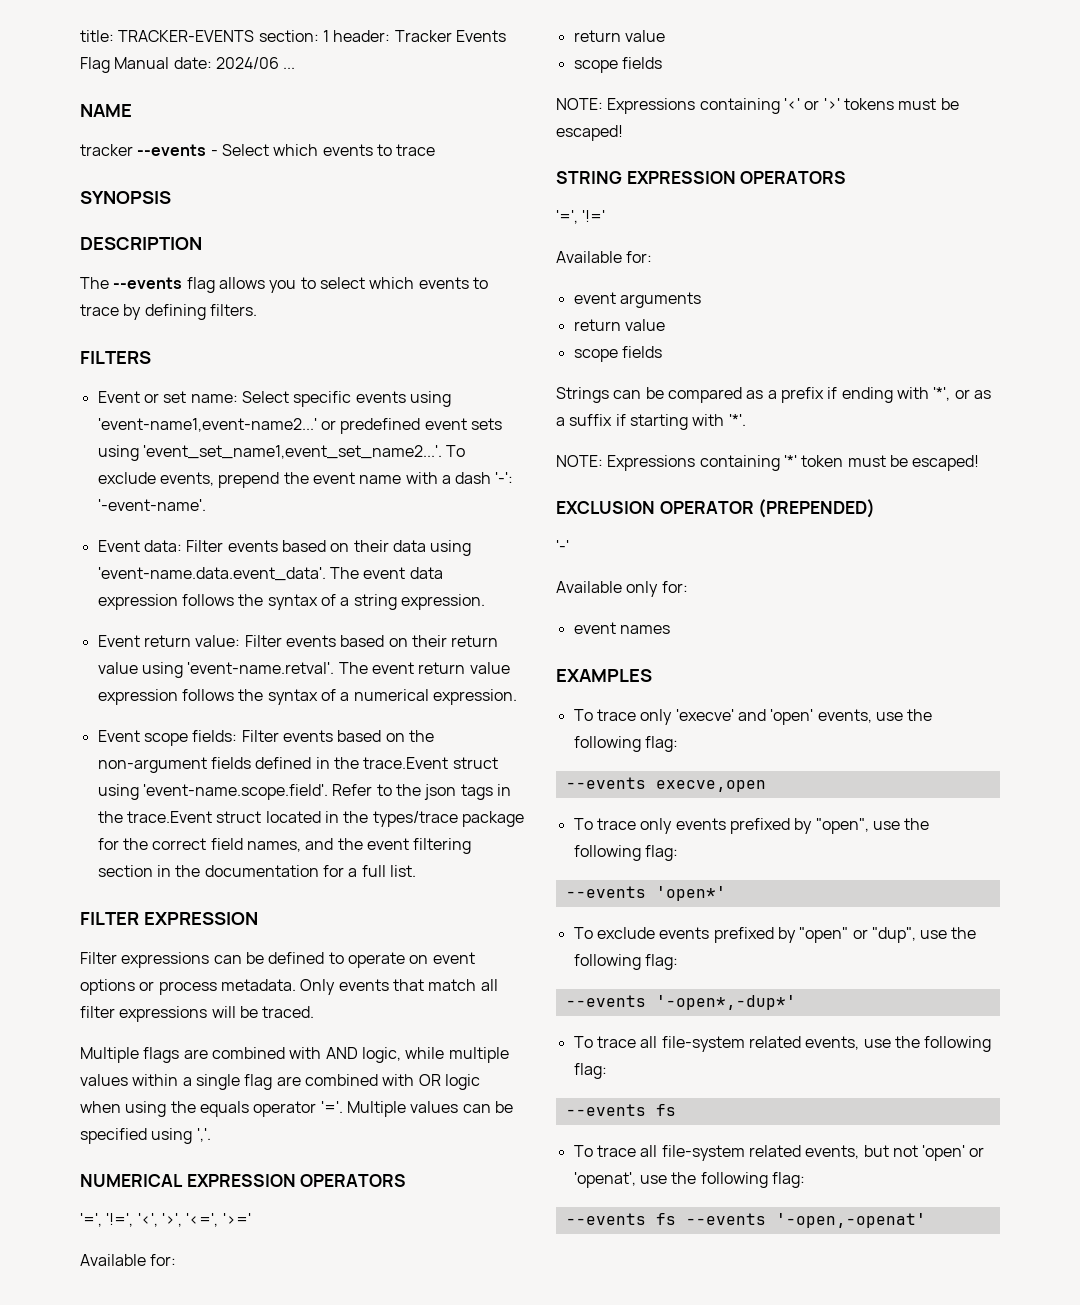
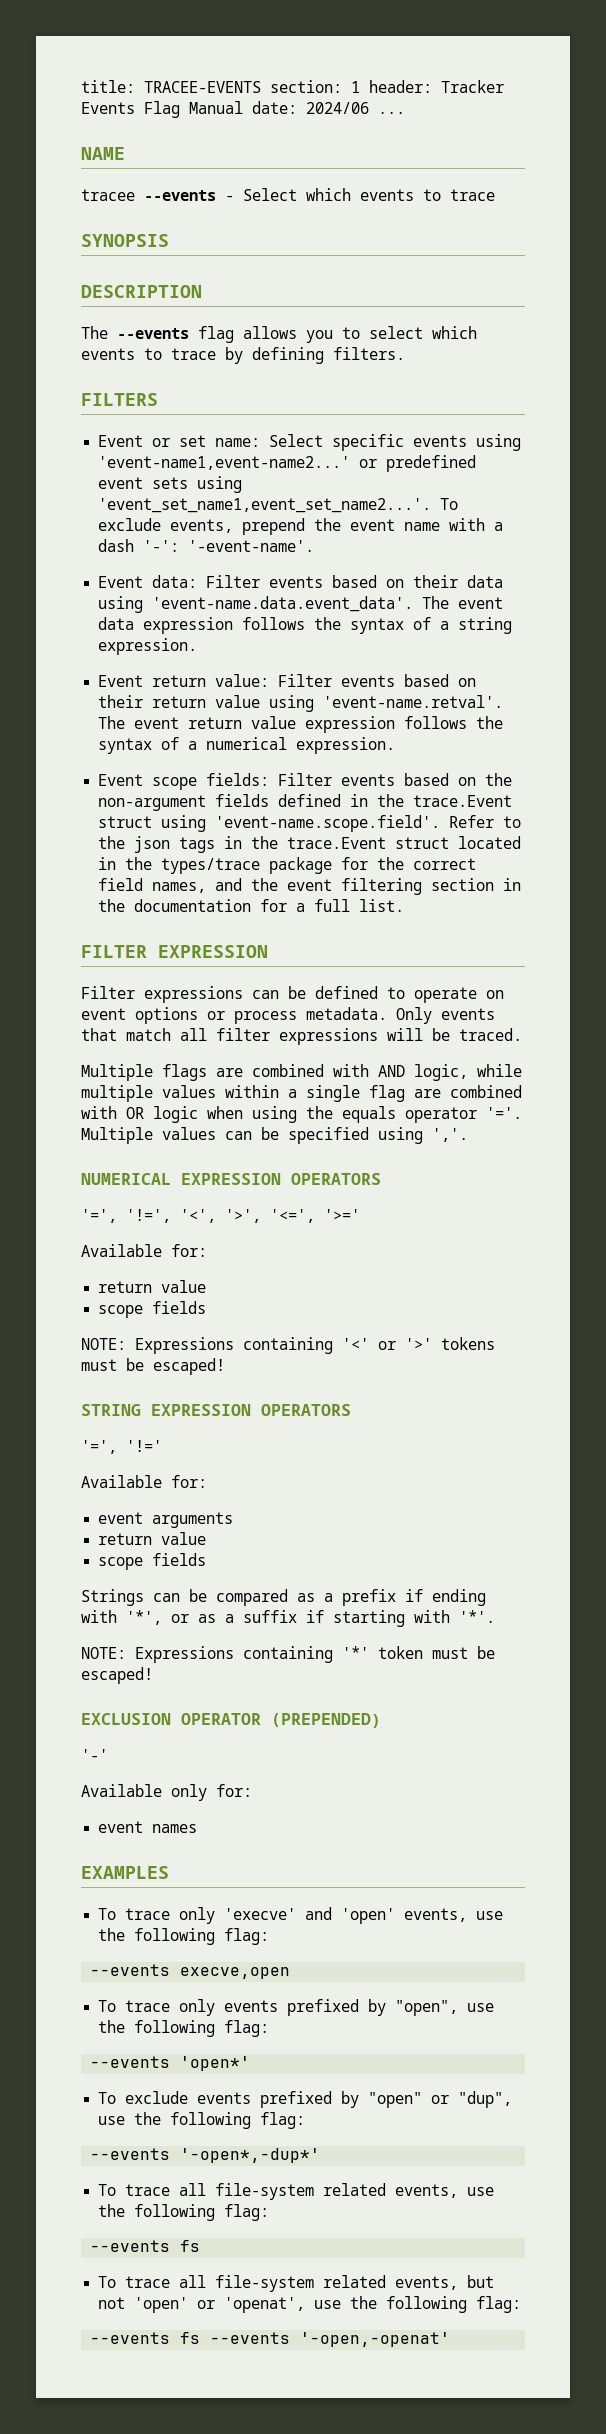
- title: TRACKER-EVENTS section: 1 header: Tracker Events Flag Manual date: 2024/06 ...
+ title: TRACEE-EVENTS section: 1 header: Tracker Events Flag Manual date: 2024/06 ...
- tracker --events - Select which events to trace
+ tracee --events - Select which events to trace

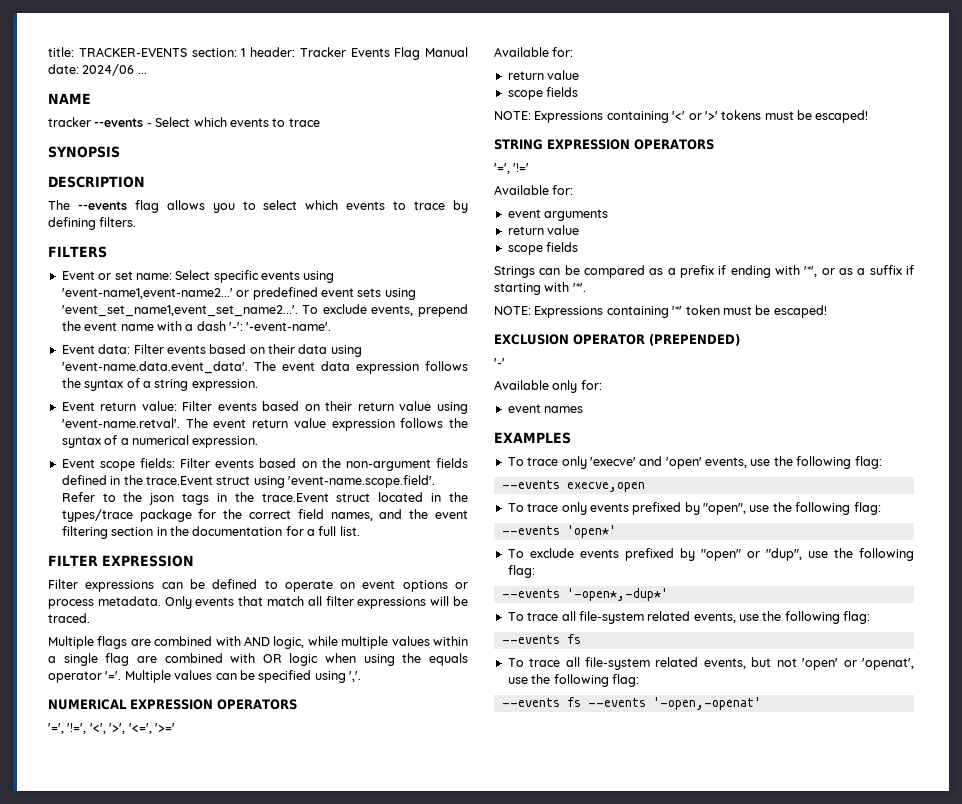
- title: TRACEE-EVENTS section: 1 header: Tracker Events Flag Manual date: 2024/06 ...
+ title: TRACKER-EVENTS section: 1 header: Tracker Events Flag Manual date: 2024/06 ...
- tracee --events - Select which events to trace
+ tracker --events - Select which events to trace

